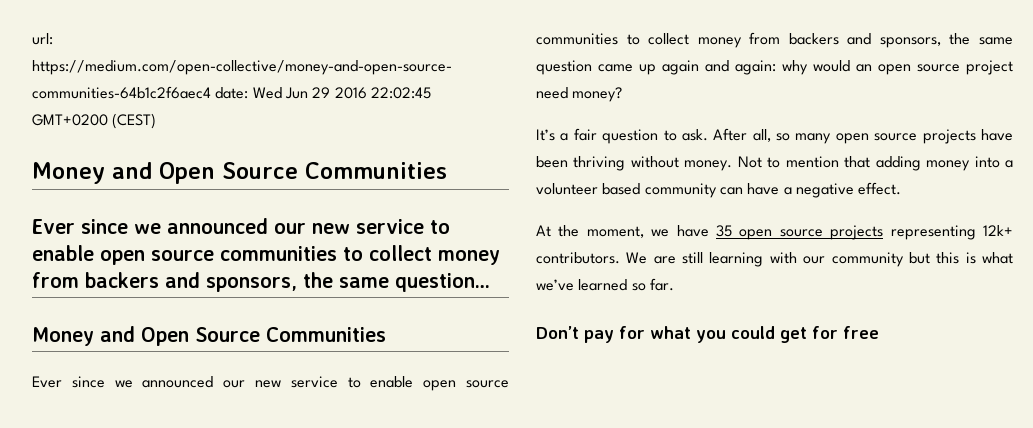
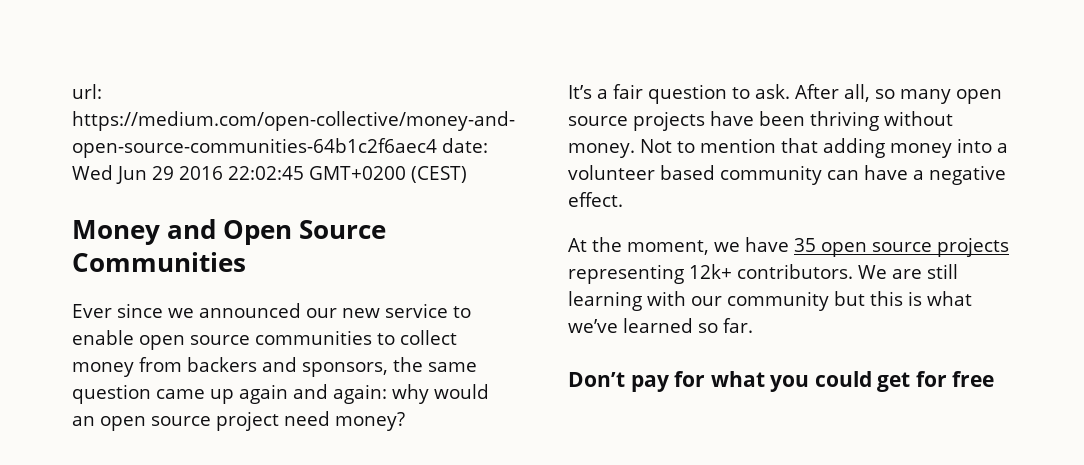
- Ever since we announced our new service to enable open source communities to collect money from backers and sponsors, the same question…
- Money and Open Source Communities

